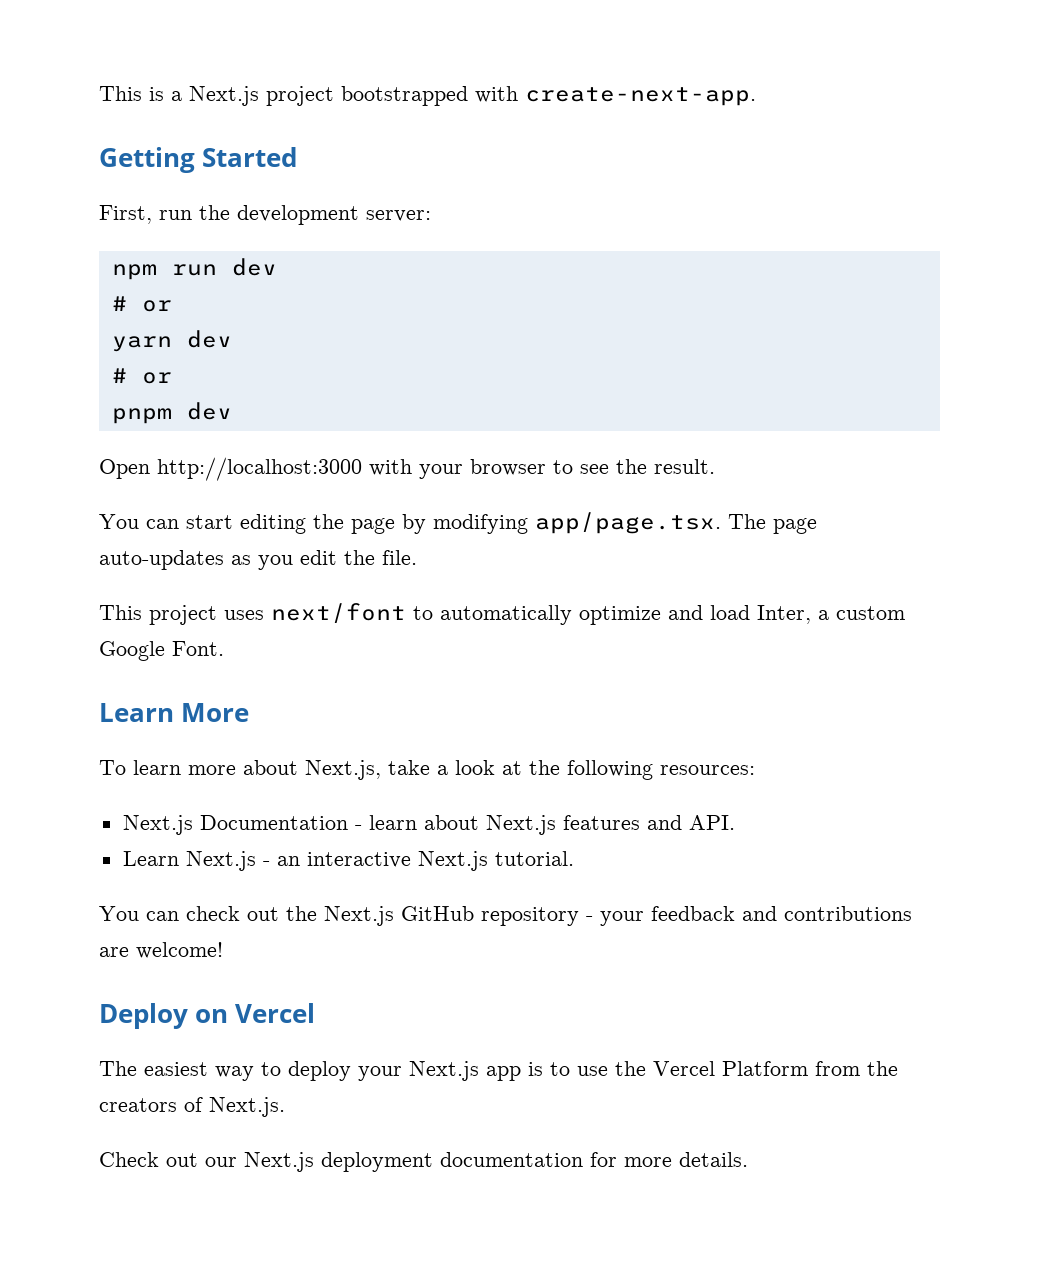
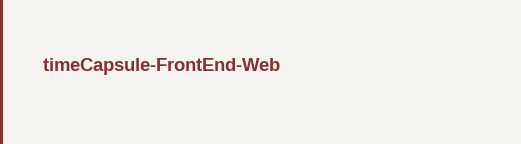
- This is a Next.js project bootstrapped with create-next-app.
- Getting Started
- First, run the development server:
- npm run dev
- # or
- yarn dev
- # or
- pnpm dev
- Open http://localhost:3000 with your browser to see the result.
- You can start editing the page by modifying app/page.tsx. The page auto-updates as you edit the file.
- This project uses next/font to automatically optimize and load Inter, a custom Google Font.
- Learn More
- To learn more about Next.js, take a look at the following resources:
- Next.js Documentation - learn about Next.js features and API.
- Learn Next.js - an interactive Next.js tutorial.
- You can check out the Next.js GitHub repository - your feedback and contributions are welcome!
- Deploy on Vercel
- The easiest way to deploy your Next.js app is to use the Vercel Platform from the creators of Next.js.
- Check out our Next.js deployment documentation for more details.
+ timeCapsule-FrontEnd-Web

